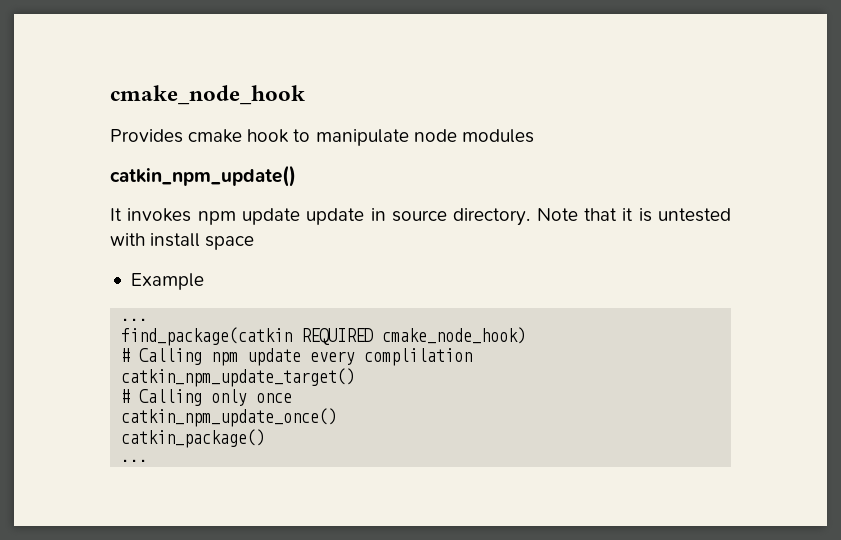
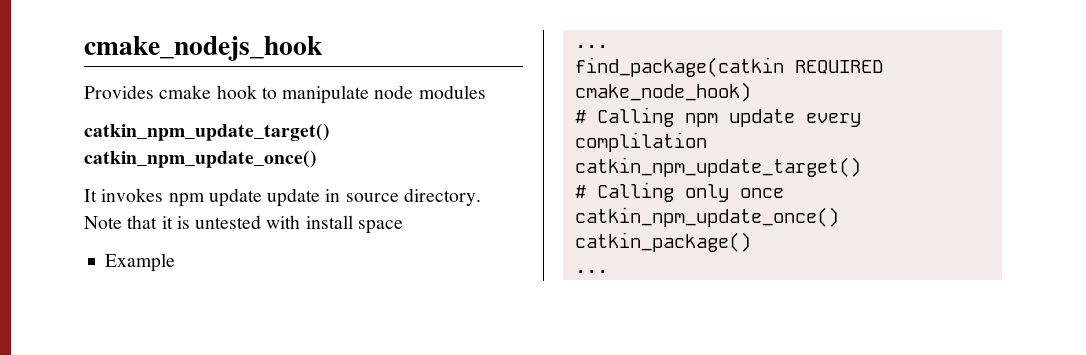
- cmake_node_hook
+ cmake_nodejs_hook
- catkin_npm_update()
+ catkin_npm_update_target() catkin_npm_update_once()

